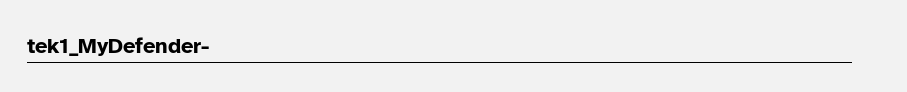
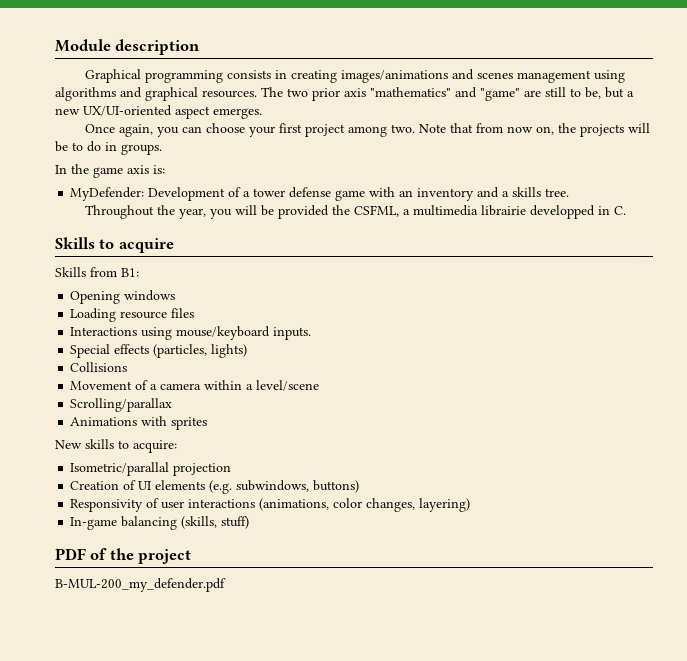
- tek1_MyDefender-
+ Module description
+ Graphical programming consists in creating images/animations and scenes management using algorithms and graphical resources. The two prior axis "mathematics" and "game" are still to be, but a new UX/UI-oriented aspect emerges.
+ Once again, you can choose your first project among two. Note that from now on, the projects will be to do in groups.
+ In the game axis is:
+ MyDefender: Development of a tower defense game with an inventory and a skills tree.
+ Throughout the year, you will be provided the CSFML, a multimedia librairie developped in C.
+ Skills to acquire
+ Skills from B1:
+ Opening windows
+ Loading resource files
+ Interactions using mouse/keyboard inputs.
+ Special effects (particles, lights)
+ Collisions
+ Movement of a camera within a level/scene
+ Scrolling/parallax
+ Animations with sprites
+ New skills to acquire:
+ Isometric/parallal projection
+ Creation of UI elements (e.g. subwindows, buttons)
+ Responsivity of user interactions (animations, color changes, layering)
+ In-game balancing (skills, stuff)
+ PDF of the project
+ B-MUL-200_my_defender.pdf

